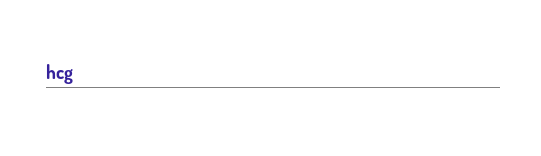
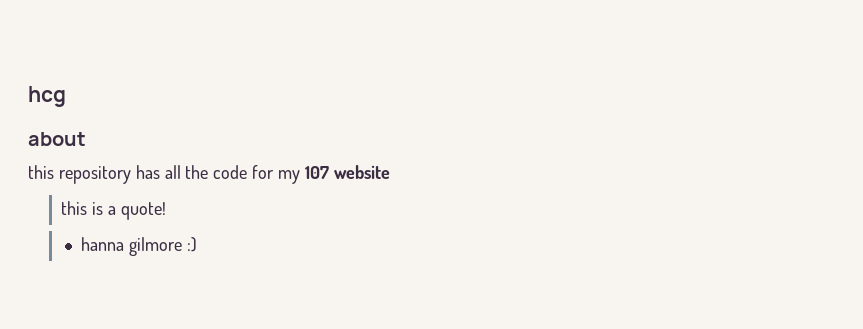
+ about
+ this repository has all the code for my 107 website
+ this is a quote!
+ hanna gilmore :)

